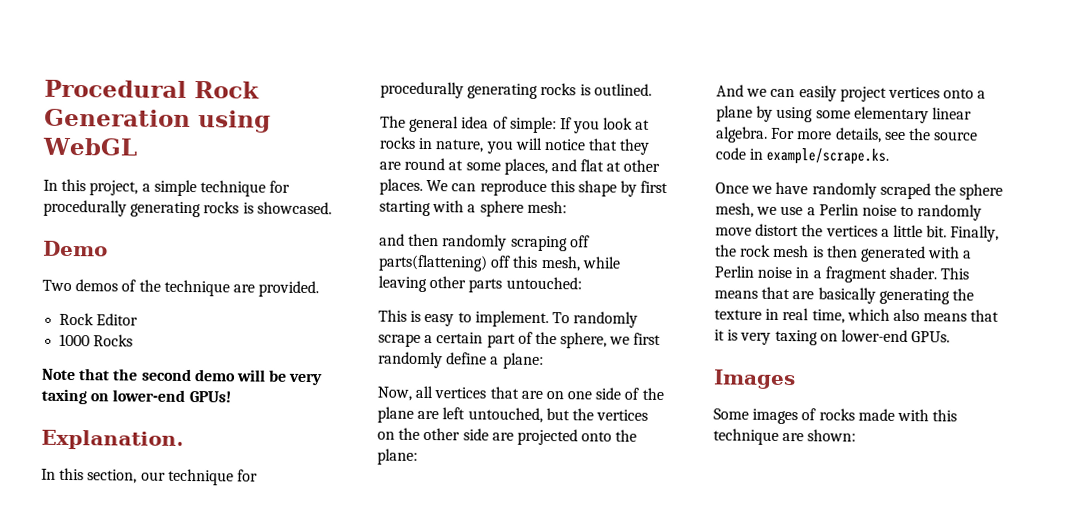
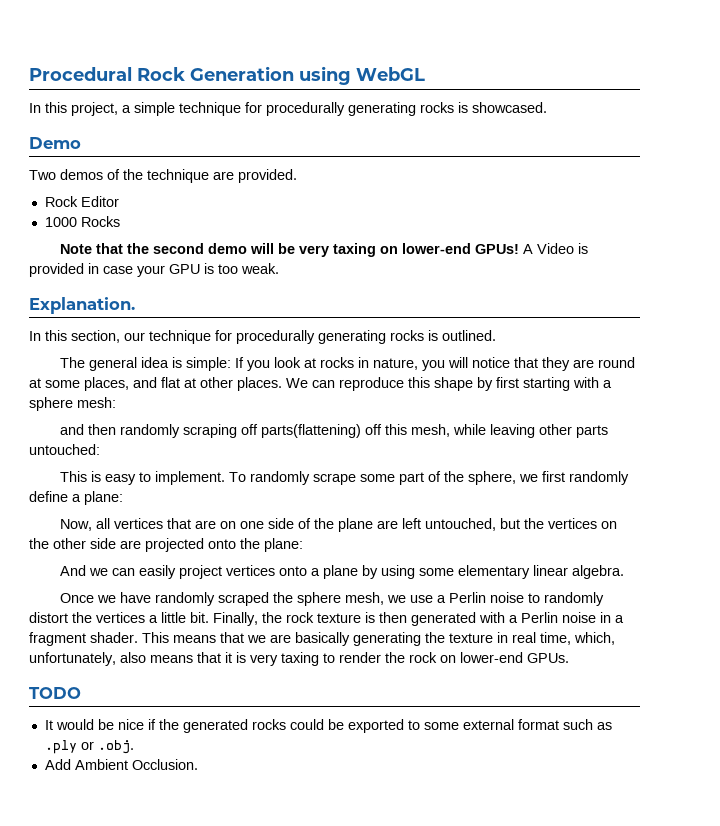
+ A Video is provided in case your GPU is too weak.
- The general idea of simple: If you look at rocks in nature, you will notice that they are round at some places, and flat at other places.
+ The general idea is simple: If you look at rocks in nature, you will notice that they are round at some places, and flat at other places.
- To randomly scrape a certain part of the sphere, we first randomly define a plane:
+ To randomly scrape some part of the sphere, we first randomly define a plane:
- For more details, see the source code in example/scrape.ks.
- Once we have randomly scraped the sphere mesh, we use a Perlin noise to randomly move distort the vertices a little bit.
+ Once we have randomly scraped the sphere mesh, we use a Perlin noise to randomly distort the vertices a little bit.
- Finally, the rock mesh is then generated with a Perlin noise in a fragment shader.
+ Finally, the rock texture is then generated with a Perlin noise in a fragment shader.
- This means that are basically generating the texture in real time, which also means that it is very taxing on lower-end GPUs.
+ This means that we are basically generating the texture in real time, which, unfortunately, also means that it is very taxing to render the rock on lower-end GPUs.
- Images
- Some images of rocks made with this technique are shown:
+ TODO
+ It would be nice if the generated rocks could be exported to some external format such as .ply or .obj.
+ Add Ambient Occlusion.

